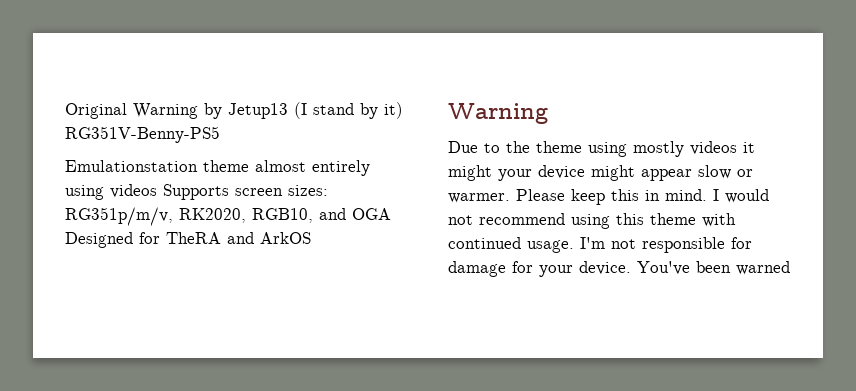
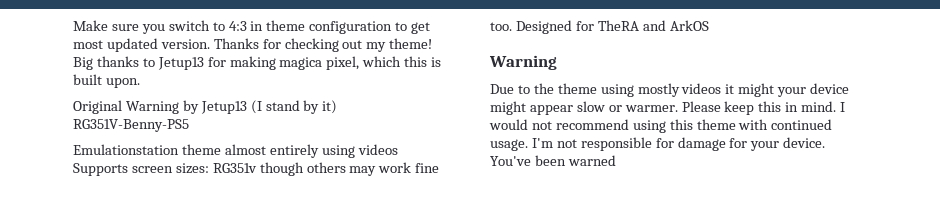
+ Make sure you switch to 4:3 in theme configuration to get most updated version. Thanks for checking out my theme! Big thanks to Jetup13 for making magica pixel, which this is built upon.
- Emulationstation theme almost entirely using videos Supports screen sizes: RG351p/m/v, RK2020, RGB10, and OGA Designed for TheRA and ArkOS
+ Emulationstation theme almost entirely using videos Supports screen sizes: RG351v though others may work fine too. Designed for TheRA and ArkOS

